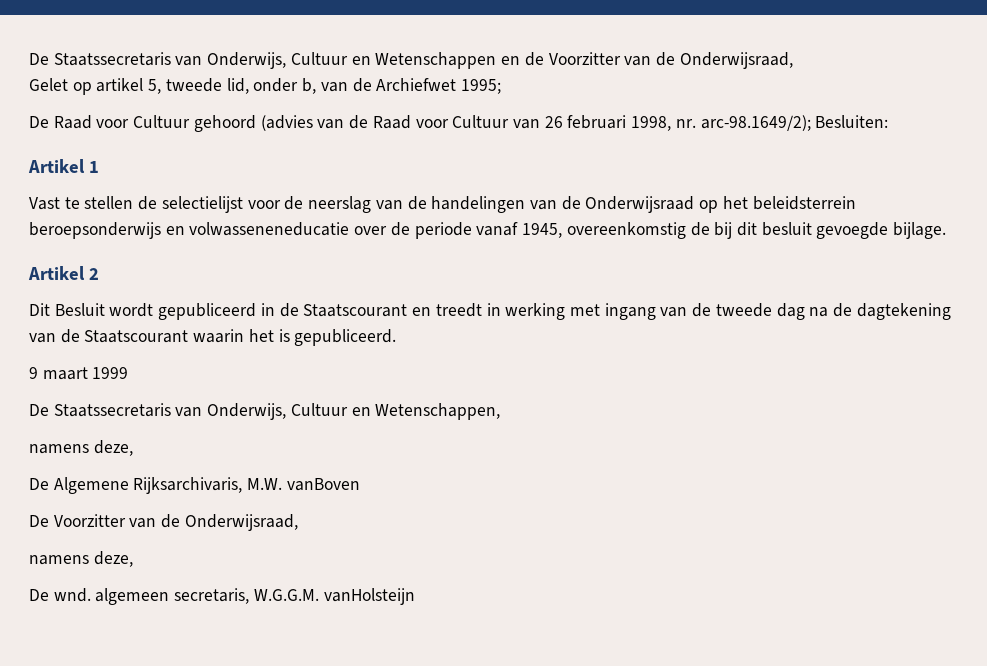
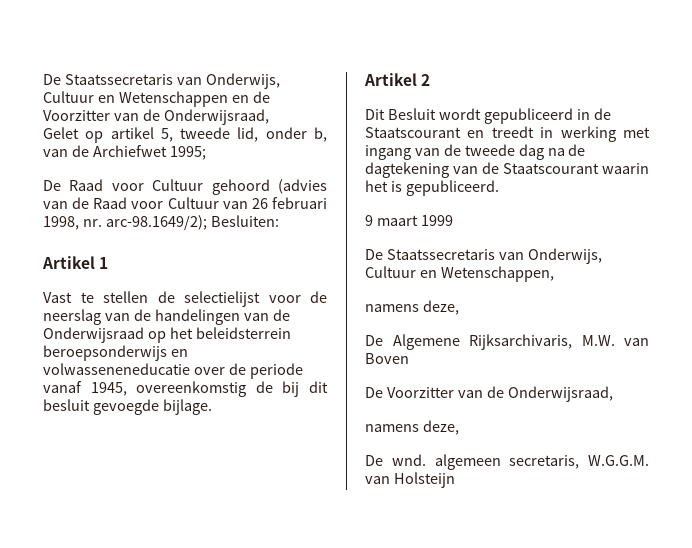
- De Algemene Rijksarchivaris, M.W. vanBoven
+ De Algemene Rijksarchivaris, M.W. van Boven
- De wnd. algemeen secretaris, W.G.G.M. vanHolsteijn
+ De wnd. algemeen secretaris, W.G.G.M. van Holsteijn

